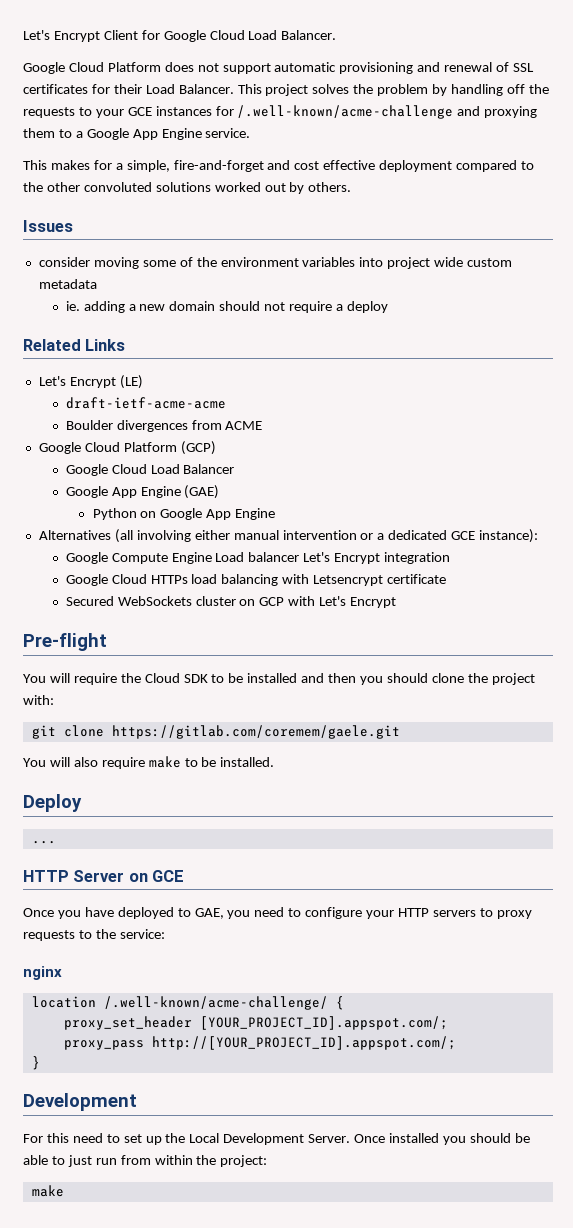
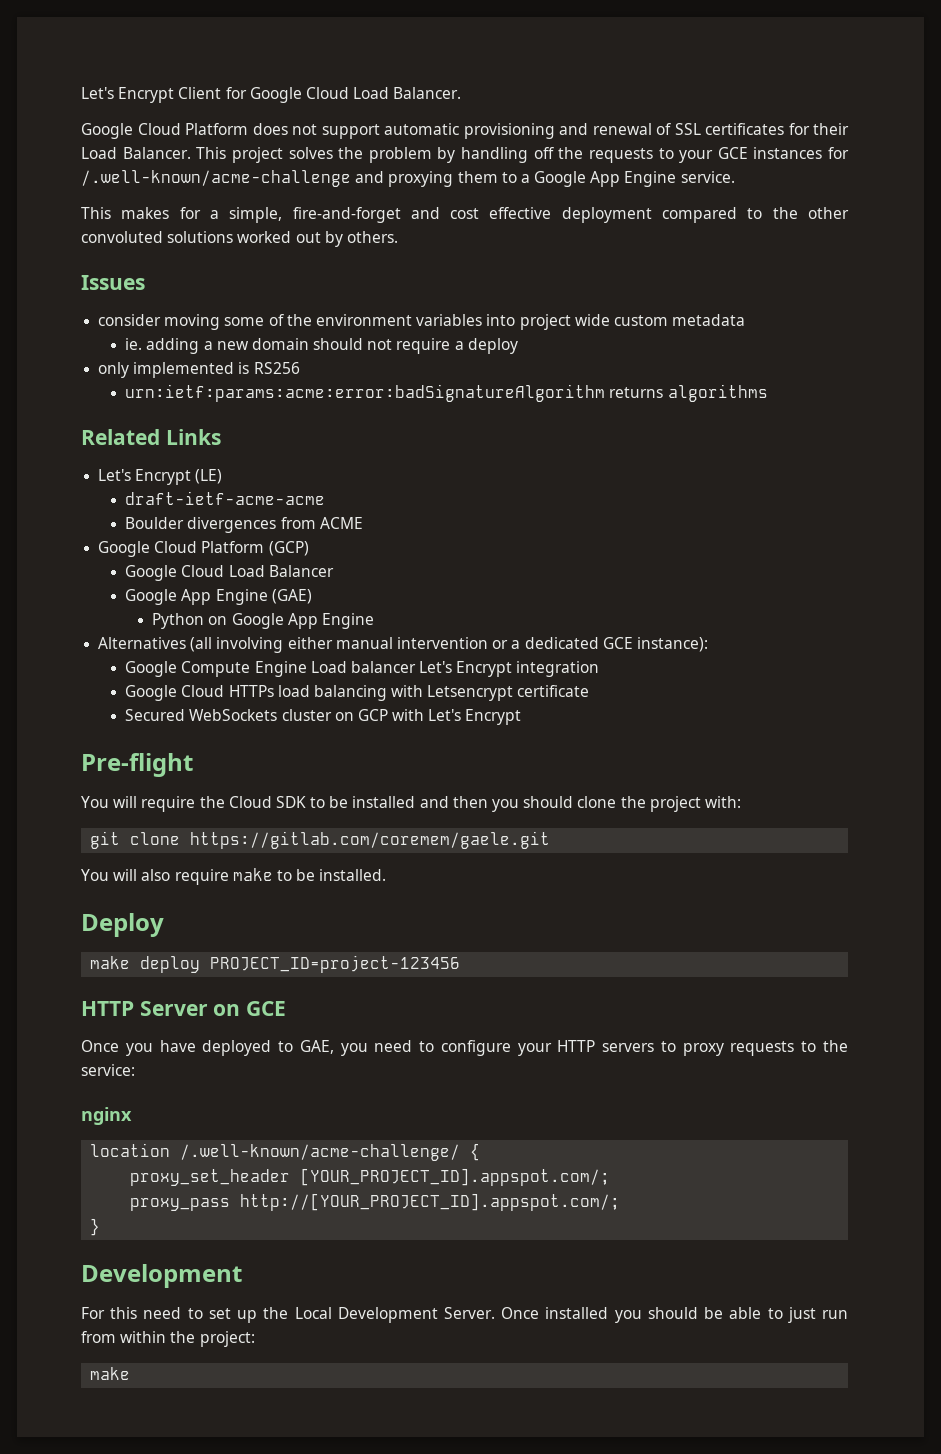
+ only implemented is RS256
+ urn:ietf:params:acme:error:badSignatureAlgorithm returns algorithms
- ...
+ make deploy PROJECT_ID=project-123456

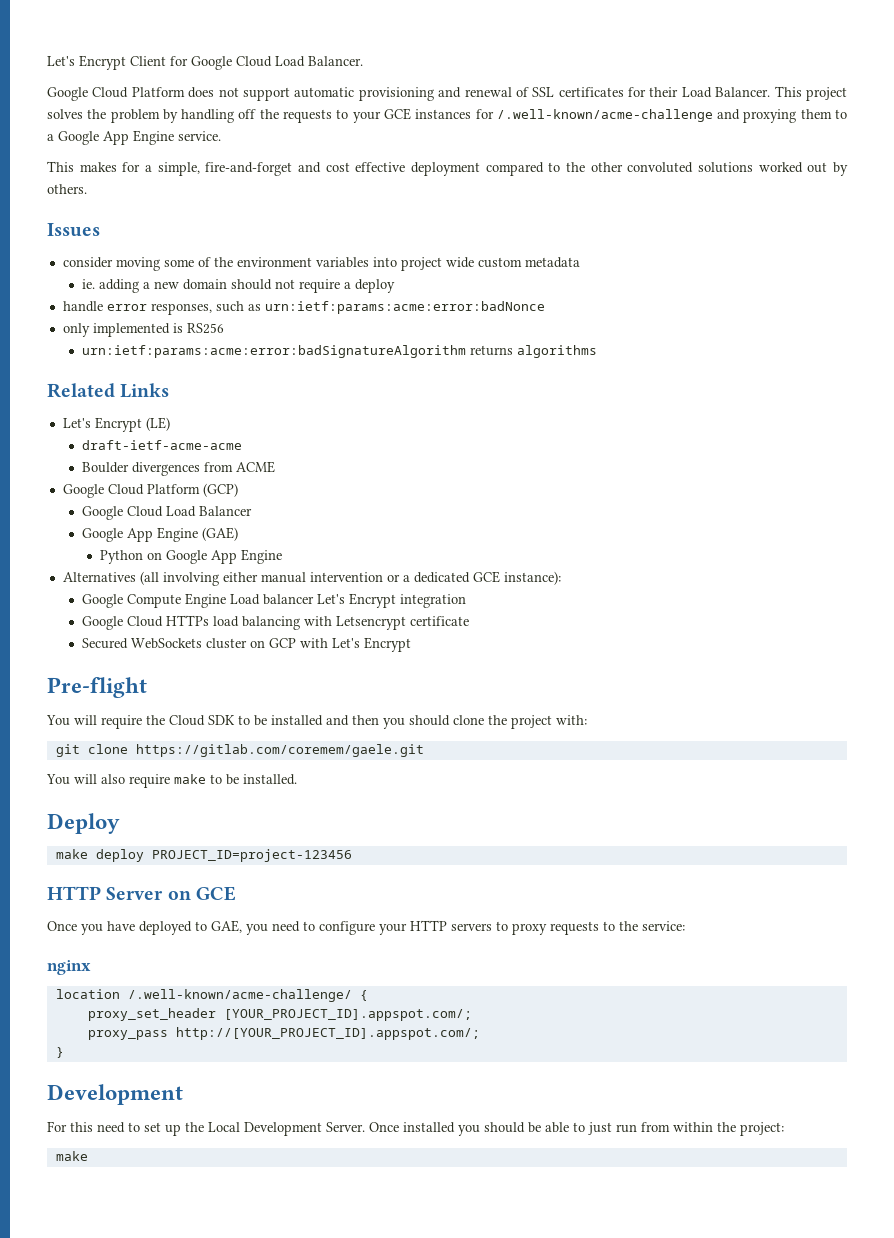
+ handle error responses, such as urn:ietf:params:acme:error:badNonce

